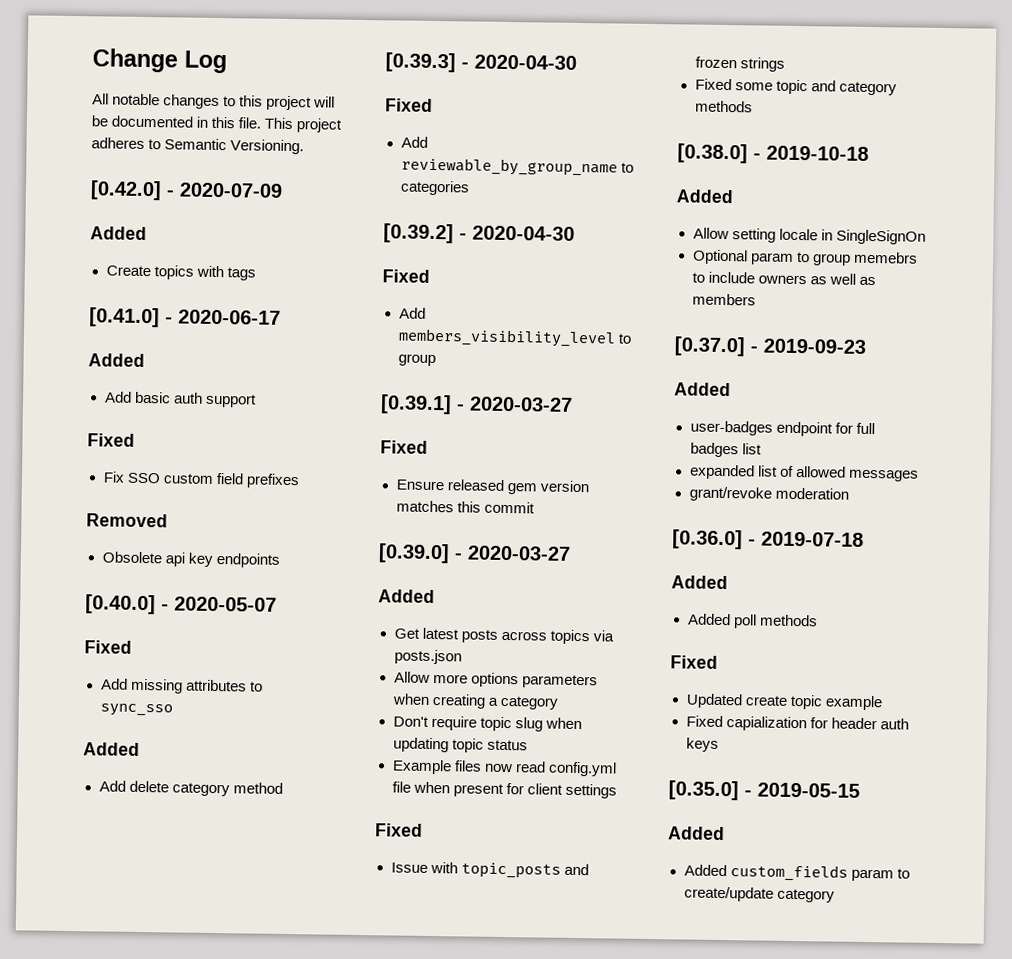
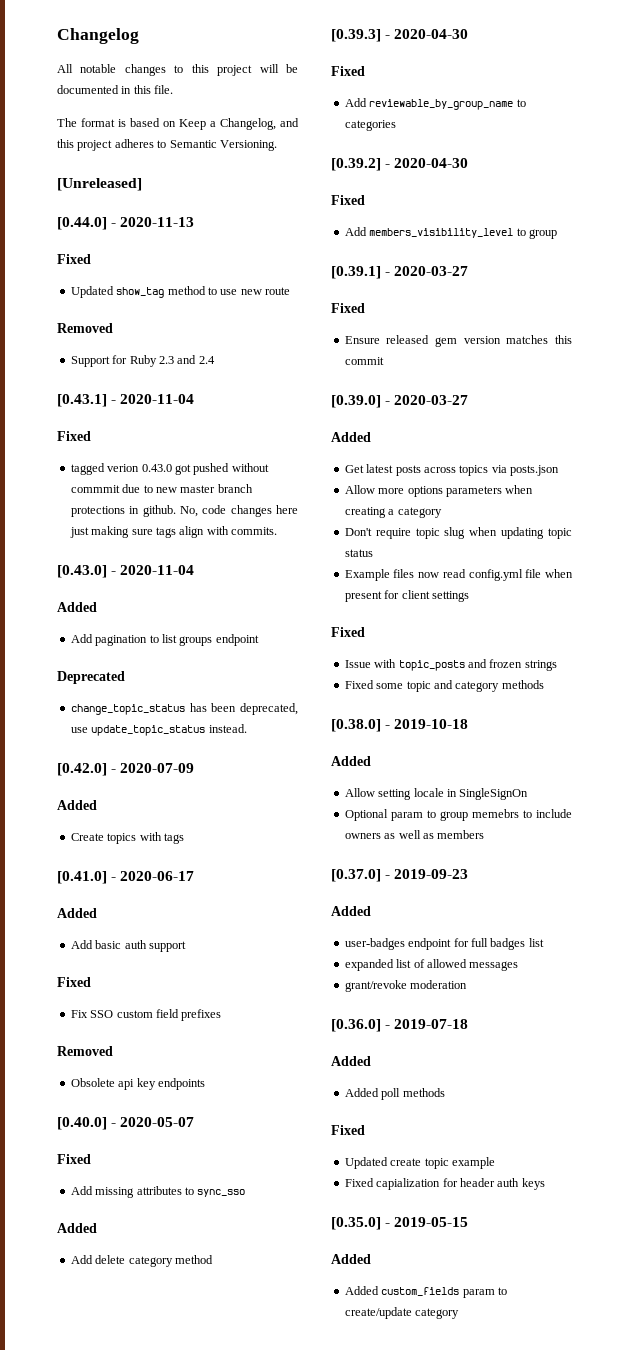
- Change Log
+ Changelog
- All notable changes to this project will be documented in this file. This project adheres to Semantic Versioning.
+ All notable changes to this project will be documented in this file.
+ The format is based on Keep a Changelog, and this project adheres to Semantic Versioning.
+ [Unreleased]
+ [0.44.0] - 2020-11-13
+ Fixed
+ Updated show_tag method to use new route
+ Removed
+ Support for Ruby 2.3 and 2.4
+ [0.43.1] - 2020-11-04
+ Fixed
+ tagged verion 0.43.0 got pushed without commmit due to new master branch protections in github. No, code changes here just making sure tags align with commits.
+ [0.43.0] - 2020-11-04
+ Added
+ Add pagination to list groups endpoint
+ Deprecated
+ change_topic_status has been deprecated, use update_topic_status instead.

